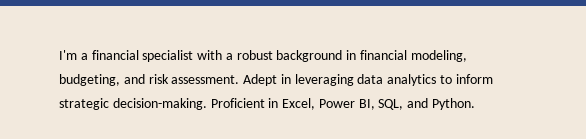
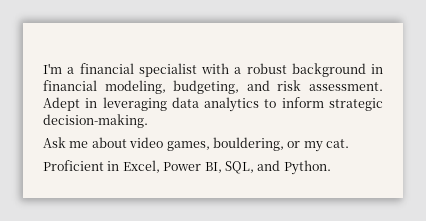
- Adept in leveraging data analytics to inform strategic decision-making. Proficient in Excel, Power BI, SQL, and Python.
+ Adept in leveraging data analytics to inform strategic decision-making.
+ Ask me about video games, bouldering, or my cat.
+ Proficient in Excel, Power BI, SQL, and Python.

